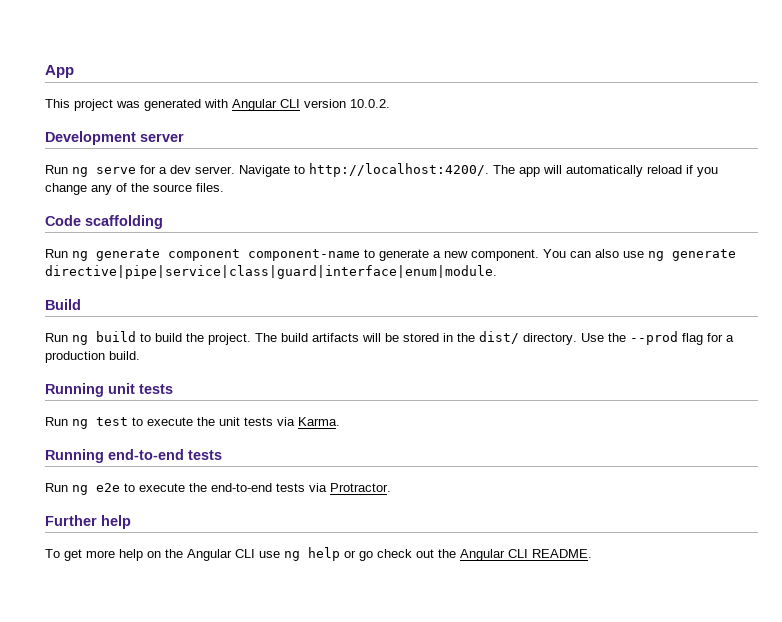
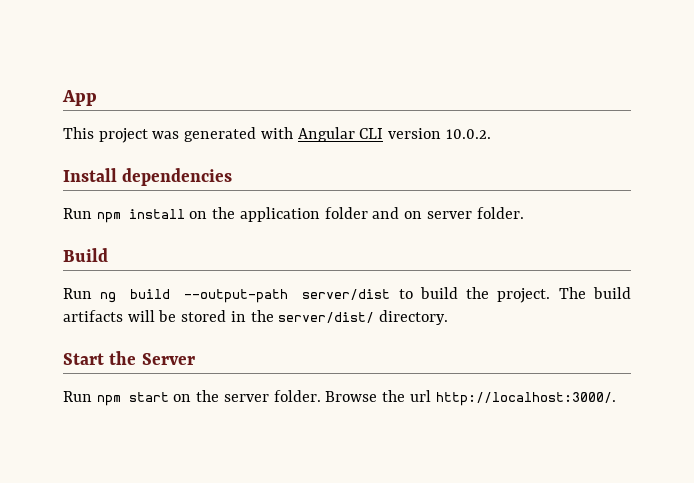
- Development server
- Run ng serve for a dev server. Navigate to http://localhost:4200/. The app will automatically reload if you change any of the source files.
- Code scaffolding
- Run ng generate component component-name to generate a new component. You can also use ng generate directive|pipe|service|class|guard|interface|enum|module.
+ Install dependencies
+ Run npm install on the application folder and on server folder.
- Run ng build to build the project.
+ Run ng build --output-path server/dist to build the project.
- The build artifacts will be stored in the dist/ directory. Use the --prod flag for a production build.
- Running unit tests
- Run ng test to execute the unit tests via Karma.
- Running end-to-end tests
- Run ng e2e to execute the end-to-end tests via Protractor.
- Further help
- To get more help on the Angular CLI use ng help or go check out the Angular CLI README.
+ The build artifacts will be stored in the server/dist/ directory.
+ Start the Server
+ Run npm start on the server folder. Browse the url http://localhost:3000/.

